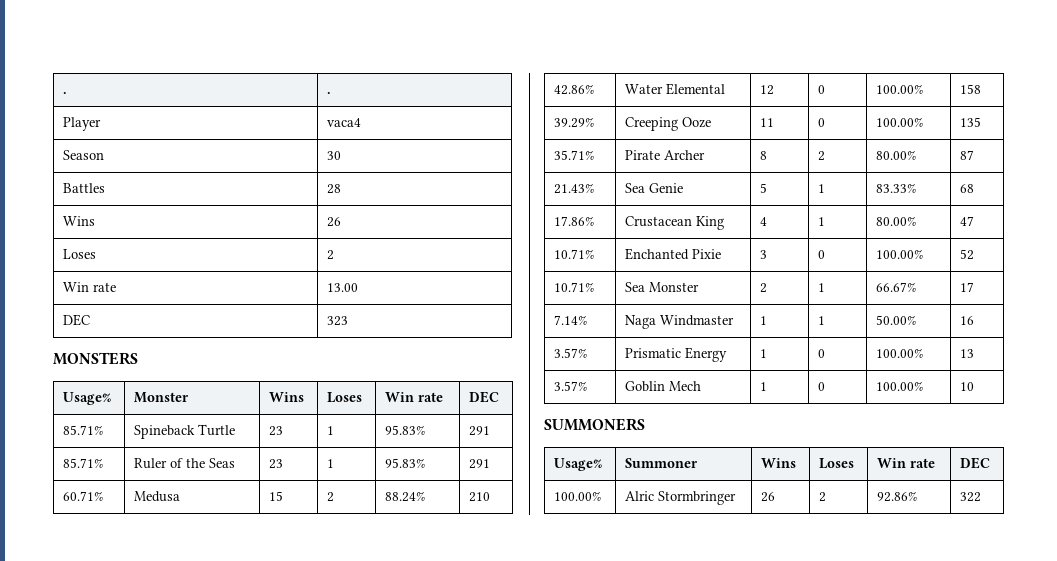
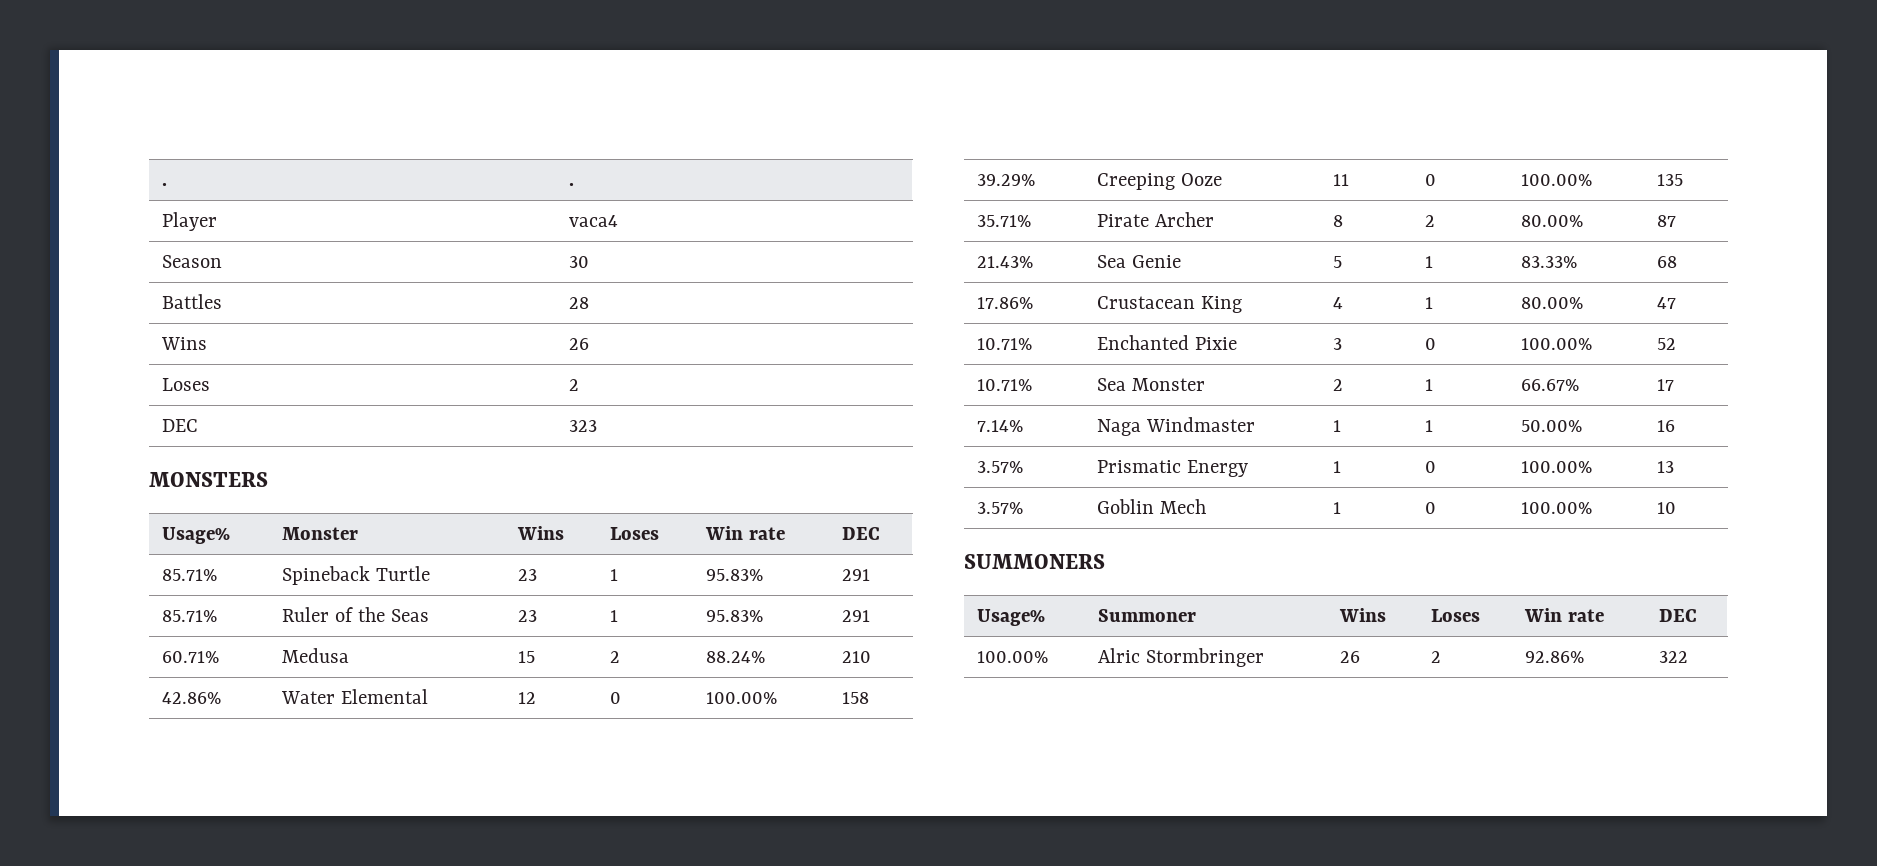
- Win rate | 13.00

